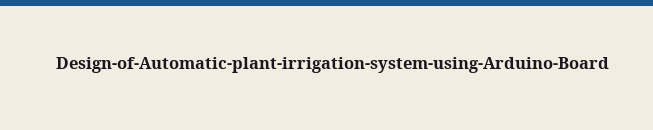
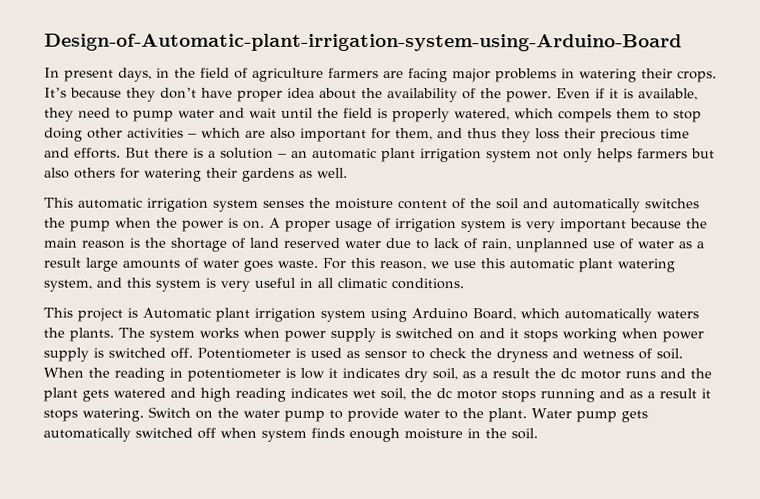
+ In present days, in the field of agriculture farmers are facing major problems in watering their crops. It’s because they don’t have proper idea about the availability of the power. Even if it is available, they need to pump water and wait until the field is properly watered, which compels them to stop doing other activities – which are also important for them, and thus they loss their precious time and efforts. But there is a solution – an automatic plant irrigation system not only helps farmers but also others for watering their gardens as well.
+ This automatic irrigation system senses the moisture content of the soil and automatically switches the pump when the power is on. A proper usage of irrigation system is very important because the main reason is the shortage of land reserved water due to lack of rain, unplanned use of water as a result large amounts of water goes waste. For this reason, we use this automatic plant watering system, and this system is very useful in all climatic conditions.
+ This project is Automatic plant irrigation system using Arduino Board, which automatically waters the plants. The system works when power supply is switched on and it stops working when power supply is switched off. Potentiometer is used as sensor to check the dryness and wetness of soil. When the reading in potentiometer is low it indicates dry soil, as a result the dc motor runs and the plant gets watered and high reading indicates wet soil, the dc motor stops running and as a result it stops watering. Switch on the water pump to provide water to the plant. Water pump gets automatically switched off when system finds enough moisture in the soil.

